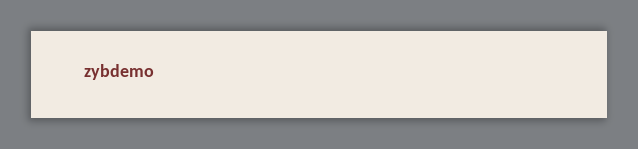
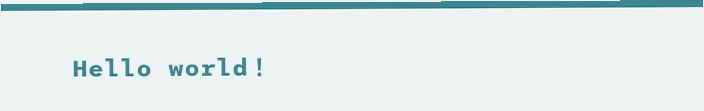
- zybdemo
+ Hello world！

